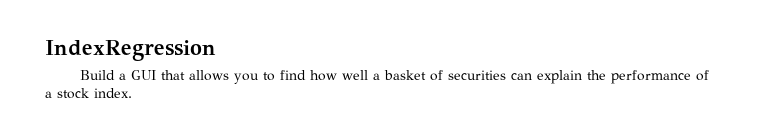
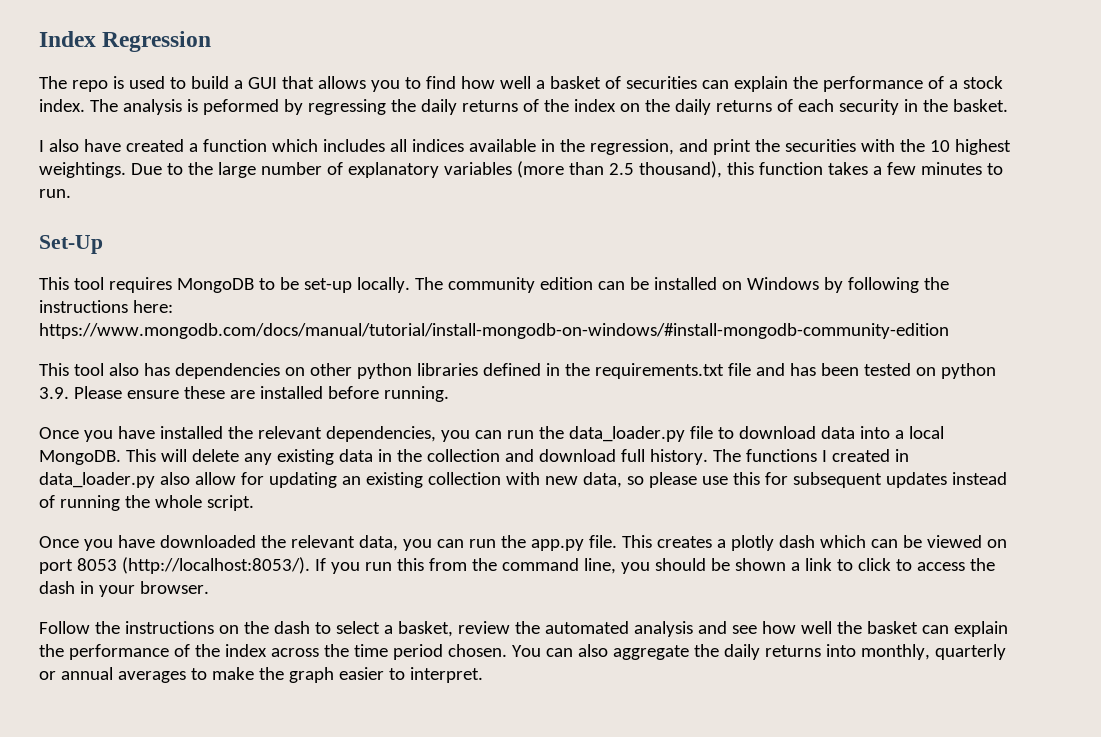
- IndexRegression
- Build a GUI that allows you to find how well a basket of securities can explain the performance of a stock index.
+ Index Regression
+ The repo is used to build a GUI that allows you to find how well a basket of securities can explain the performance of a stock index.
+ The analysis is peformed by regressing the daily returns of the index on the daily returns of each security in the basket.
+ I also have created a function which includes all indices available in the regression, and print the securities with the 10 highest weightings. Due to the large number of explanatory variables (more than 2.5 thousand), this function takes a few minutes to run.
+ Set-Up
+ This tool requires MongoDB to be set-up locally. The community edition can be installed on Windows by following the instructions here: https://www.mongodb.com/docs/manual/tutorial/install-mongodb-on-windows/#install-mongodb-community-edition
+ This tool also has dependencies on other python libraries defined in the requirements.txt file and has been tested on python 3.9. Please ensure these are installed before running.
+ Once you have installed the relevant dependencies, you can run the data_loader.py file to download data into a local MongoDB. This will delete any existing data in the collection and download full history. The functions I created in data_loader.py also allow for updating an existing collection with new data, so please use this for subsequent updates instead of running the whole script.
+ Once you have downloaded the relevant data, you can run the app.py file. This creates a plotly dash which can be viewed on port 8053 (http://localhost:8053/). If you run this from the command line, you should be shown a link to click to access the dash in your browser.
+ Follow the instructions on the dash to select a basket, review the automated analysis and see how well the basket can explain the performance of the index across the time period chosen. You can also aggregate the daily returns into monthly, quarterly or annual averages to make the graph easier to interpret.

